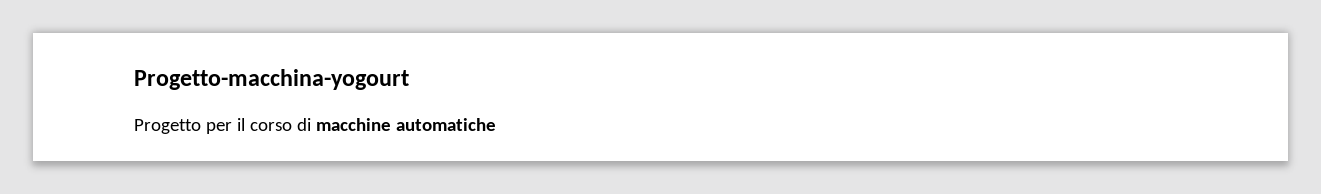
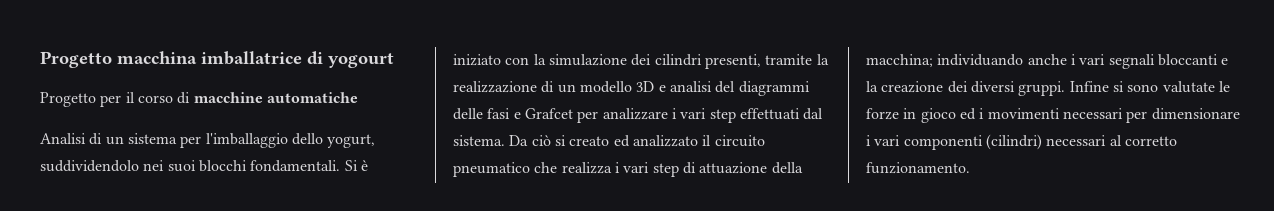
- Progetto-macchina-yogourt
+ Progetto macchina imballatrice di yogourt
+ Analisi di un sistema per l'imballaggio dello yogurt, suddividendolo nei suoi blocchi fondamentali. Si è iniziato con la simulazione dei cilindri presenti, tramite la realizzazione di un modello 3D e analisi del diagrammi delle fasi e Grafcet per analizzare i vari step effettuati dal sistema. Da ciò si creato ed analizzato il circuito pneumatico che realizza i vari step di attuazione della macchina; individuando anche i vari segnali bloccanti e la creazione dei diversi gruppi. Infine si sono valutate le forze in gioco ed i movimenti necessari per dimensionare i vari componenti (cilindri) necessari al corretto funzionamento.

